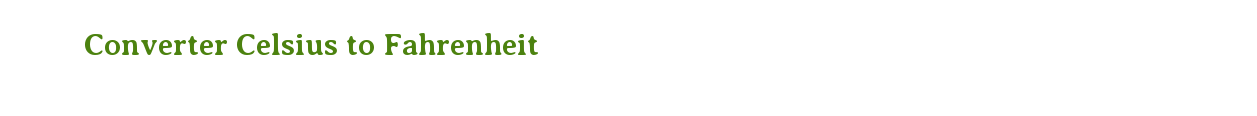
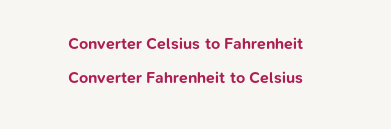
+ Converter Fahrenheit to Celsius

